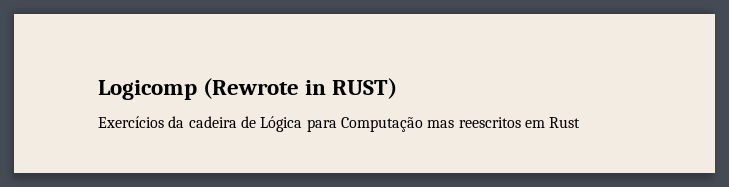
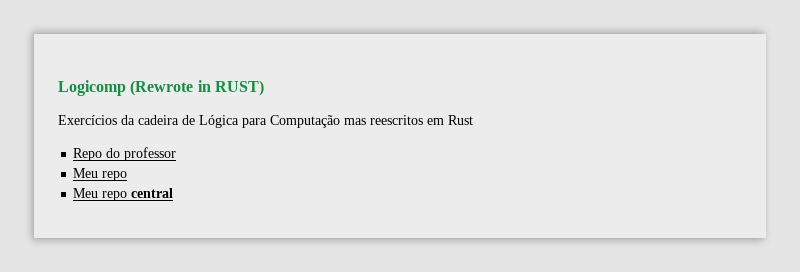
+ Repo do professor
+ Meu repo
+ Meu repo central

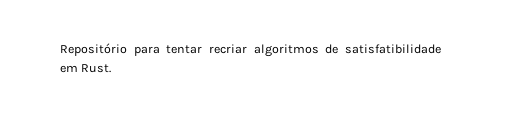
- Logicomp (Rewrote in RUST)
- Exercícios da cadeira de Lógica para Computação mas reescritos em Rust
- Repo do professor
- Meu repo
- Meu repo central
+ Repositório para tentar recriar algoritmos de satisfatibilidade em Rust.

